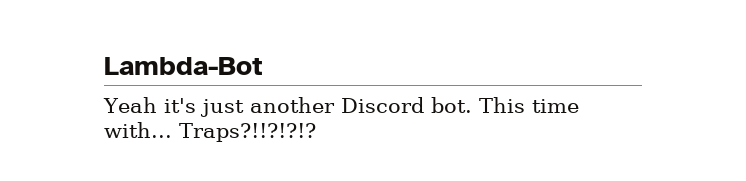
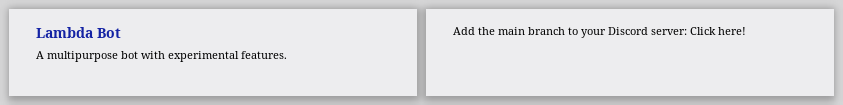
- Lambda-Bot
- Yeah it's just another Discord bot. This time with... Traps?!!?!?!?
+ Lambda Bot
+ A multipurpose bot with experimental features.
+ Add the main branch to your Discord server: Click here!

